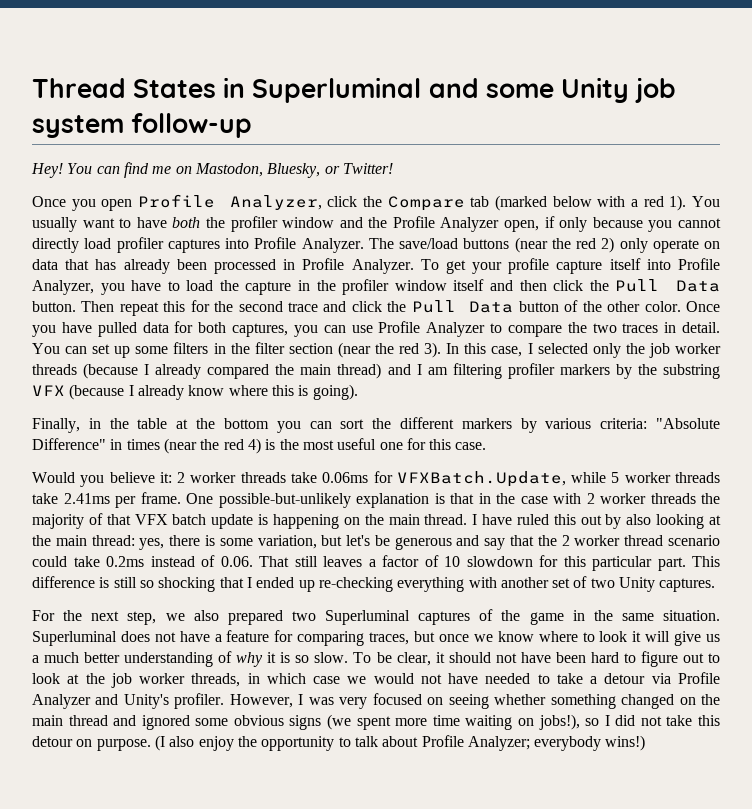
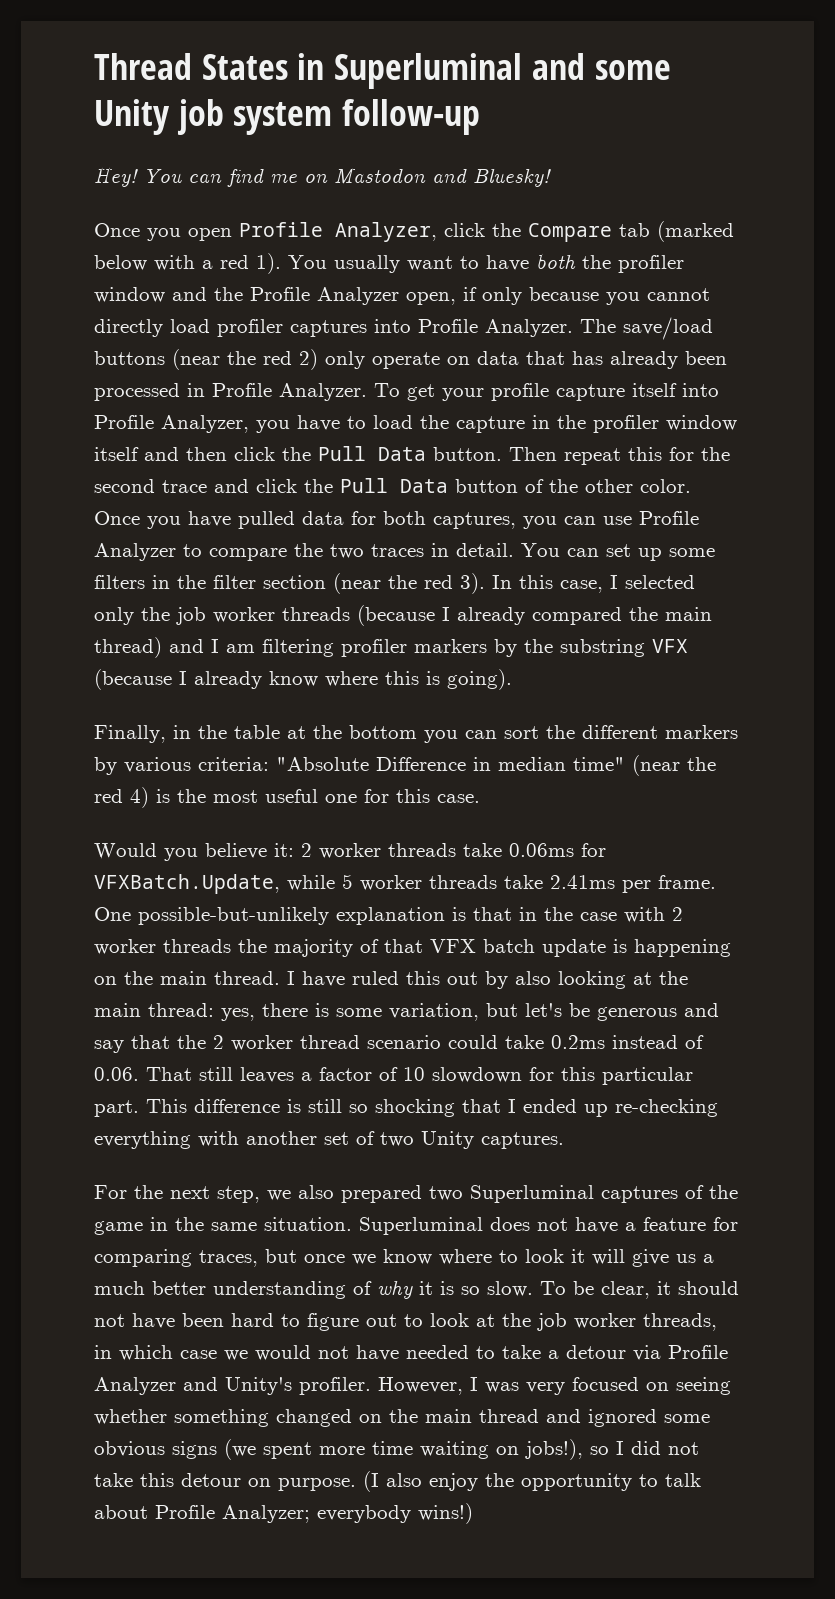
- You can find me on Mastodon, Bluesky, or Twitter!
+ You can find me on Mastodon and Bluesky!
- Finally, in the table at the bottom you can sort the different markers by various criteria: "Absolute Difference" in times (near the red 4) is the most useful one for this case.
+ Finally, in the table at the bottom you can sort the different markers by various criteria: "Absolute Difference in median time" (near the red 4) is the most useful one for this case.

